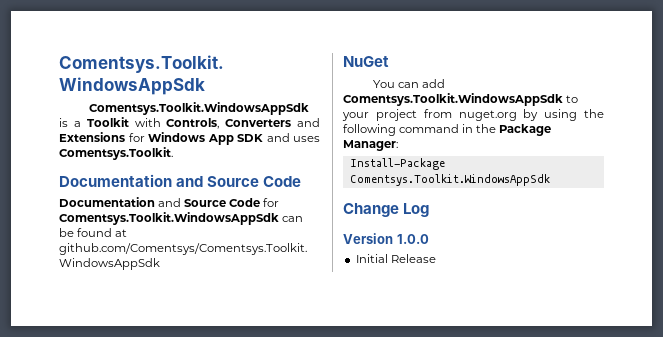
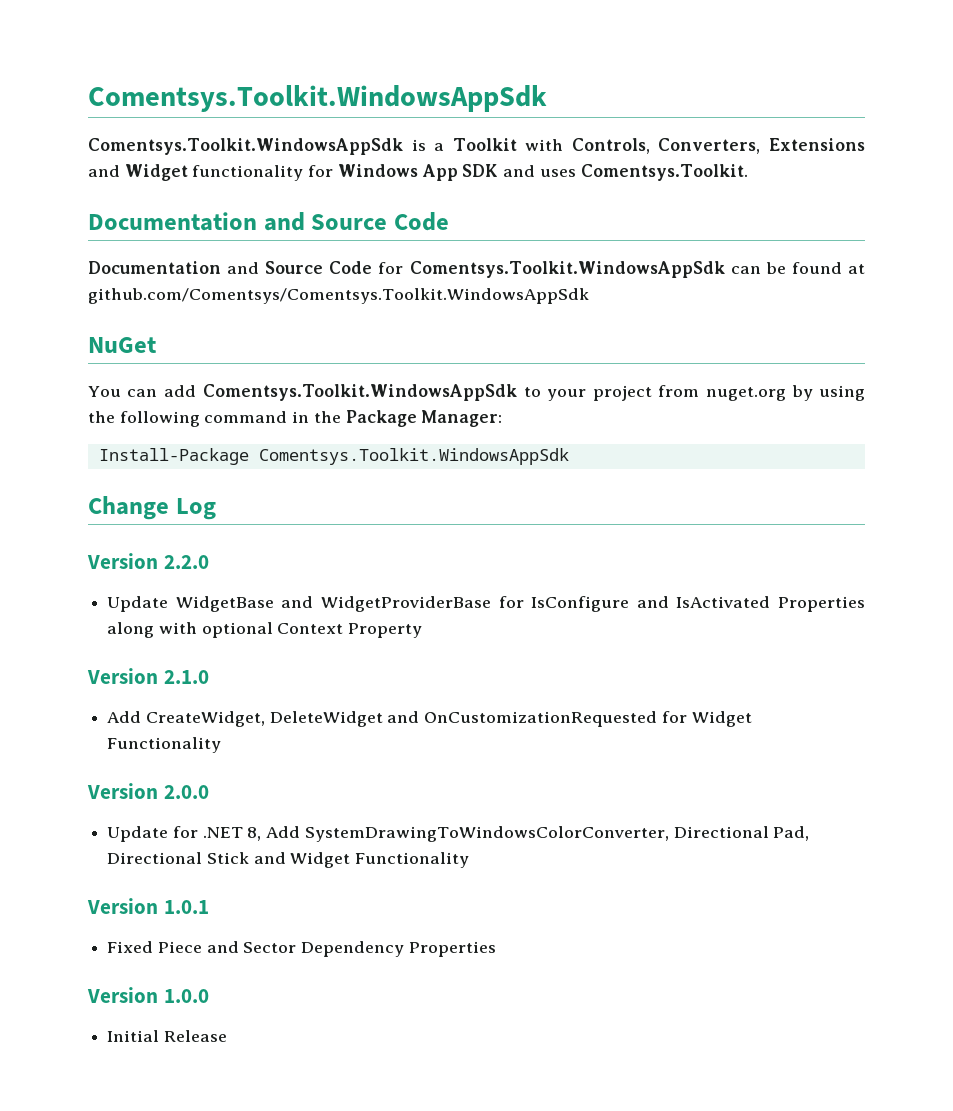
- Comentsys.Toolkit.WindowsAppSdk is a Toolkit with Controls, Converters and Extensions for Windows App SDK and uses Comentsys.Toolkit.
+ Comentsys.Toolkit.WindowsAppSdk is a Toolkit with Controls, Converters, Extensions and Widget functionality for Windows App SDK and uses Comentsys.Toolkit.
+ Version 2.2.0
+ Update WidgetBase and WidgetProviderBase for IsConfigure and IsActivated Properties along with optional Context Property
+ Version 2.1.0
+ Add CreateWidget, DeleteWidget and OnCustomizationRequested for Widget Functionality
+ Version 2.0.0
+ Update for .NET 8, Add SystemDrawingToWindowsColorConverter, Directional Pad, Directional Stick and Widget Functionality
+ Version 1.0.1
+ Fixed Piece and Sector Dependency Properties

